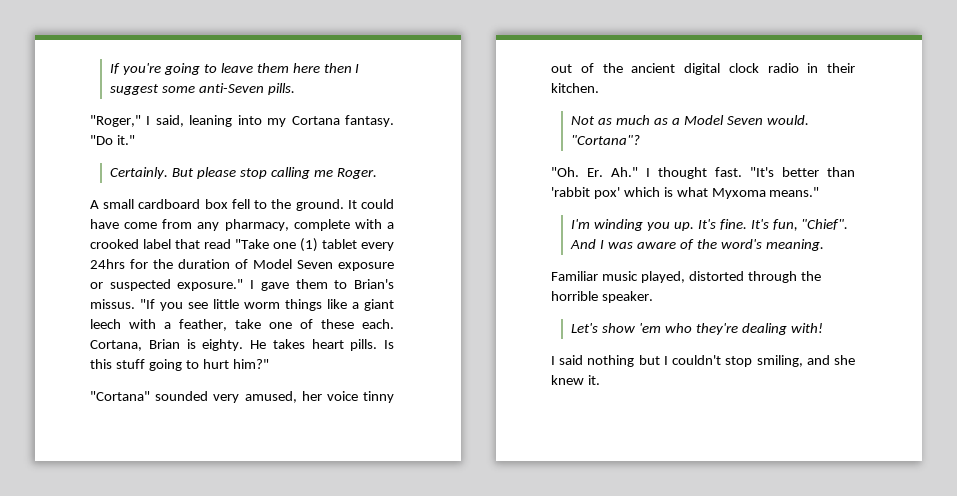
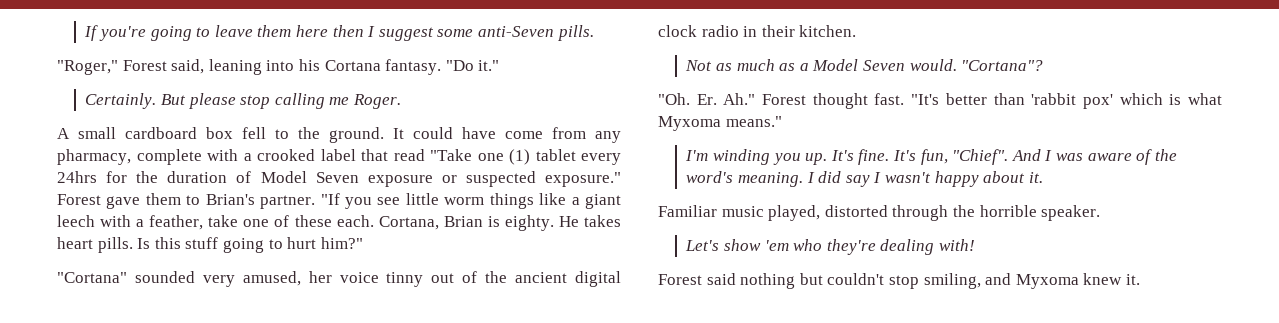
- "Roger," I said, leaning into my Cortana fantasy.
+ "Roger," Forest said, leaning into his Cortana fantasy.
- I gave them to Brian's missus.
+ Forest gave them to Brian's partner.
- "Oh. Er. Ah." I thought fast.
+ "Oh. Er. Ah." Forest thought fast.
+ I did say I wasn't happy about it.
- I said nothing but I couldn't stop smiling, and she knew it.
+ Forest said nothing but couldn't stop smiling, and Myxoma knew it.

